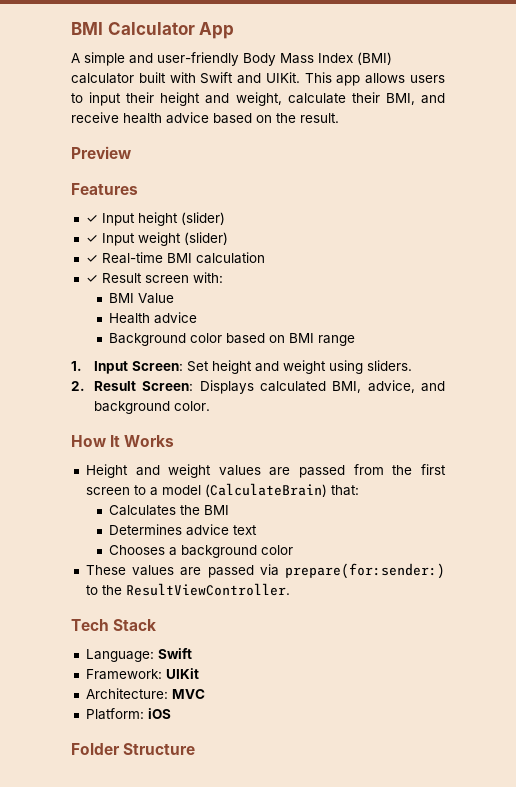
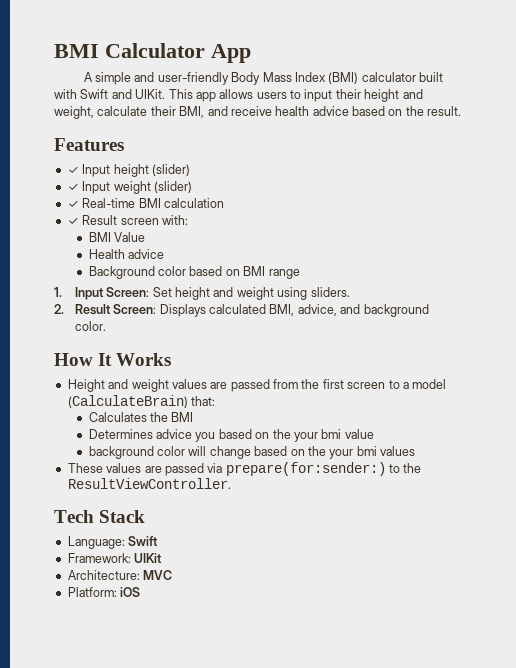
- Preview
- Determines advice text
- Chooses a background color
+ Determines advice you based on the your bmi value
+ background color will change based on the your bmi values
- Folder Structure

